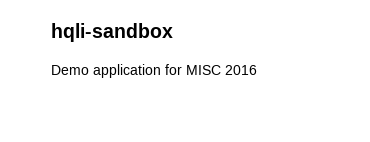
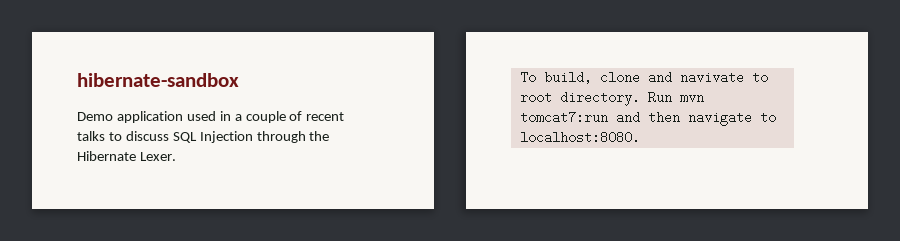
- hqli-sandbox
+ hibernate-sandbox
- Demo application for MISC 2016
+ Demo application used in a couple of recent talks to discuss SQL Injection through the Hibernate Lexer.
+ To build, clone and navivate to root directory. Run mvn tomcat7:run and then navigate to localhost:8080.

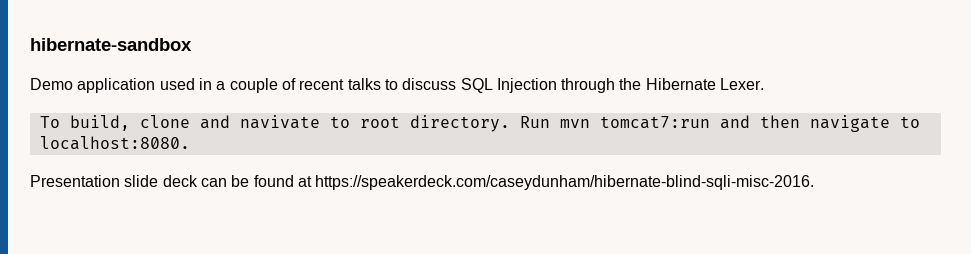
+ Presentation slide deck can be found at https://speakerdeck.com/caseydunham/hibernate-blind-sqli-misc-2016.

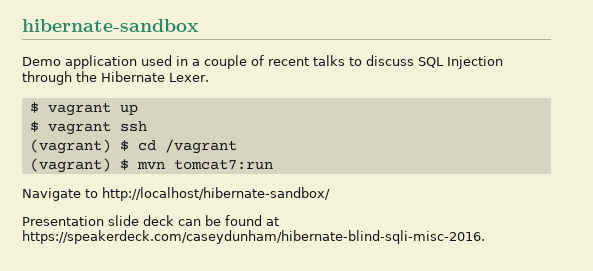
- To build, clone and navivate to root directory. Run mvn tomcat7:run and then navigate to localhost:8080.
+ $ vagrant up
+ $ vagrant ssh
+ (vagrant) $ cd /vagrant
+ (vagrant) $ mvn tomcat7:run
+ Navigate to http://localhost/hibernate-sandbox/

